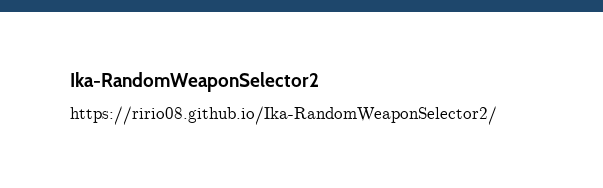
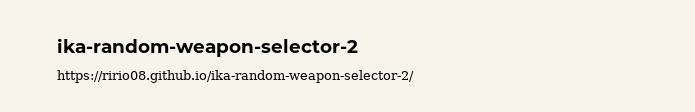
- Ika-RandomWeaponSelector2
- https://ririo08.github.io/Ika-RandomWeaponSelector2/
+ ika-random-weapon-selector-2
+ https://ririo08.github.io/ika-random-weapon-selector-2/

